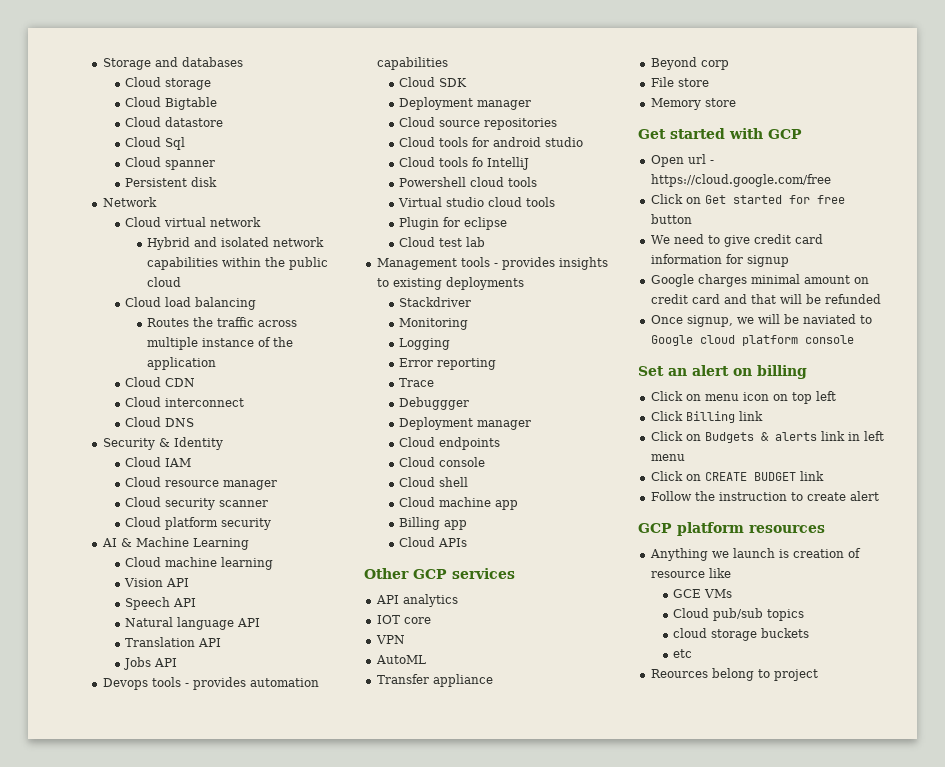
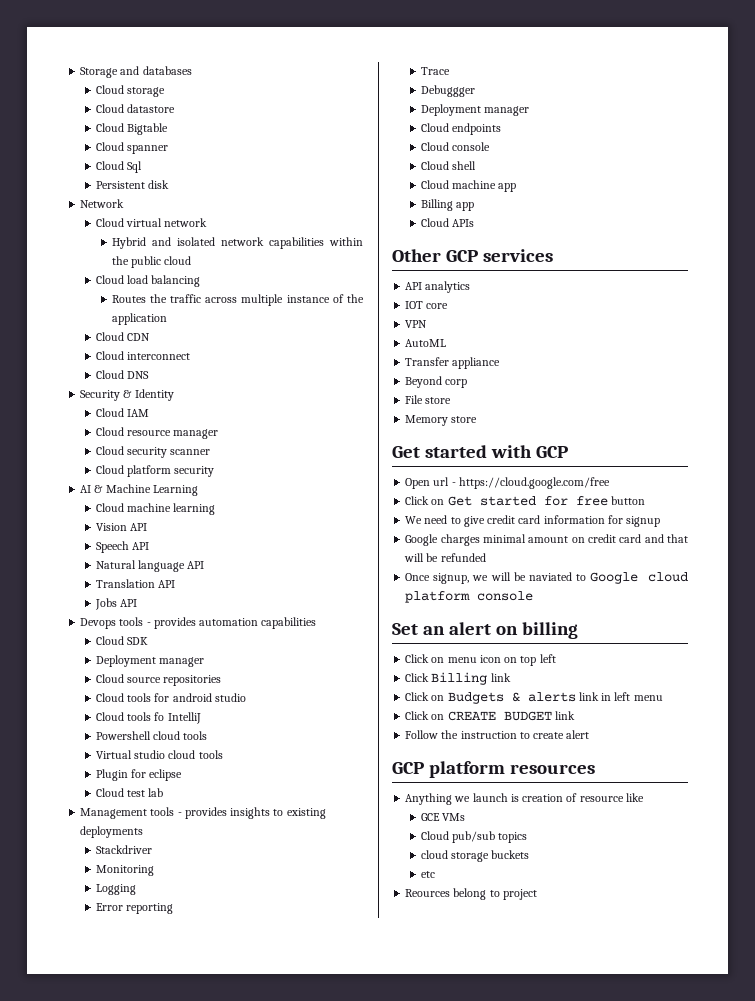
+ Cloud datastore
- Cloud datastore
+ Cloud spanner
- Cloud spanner

